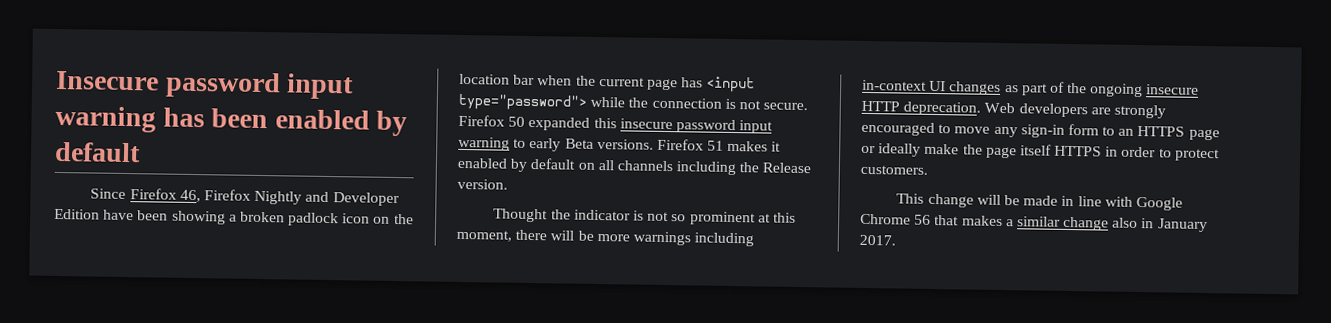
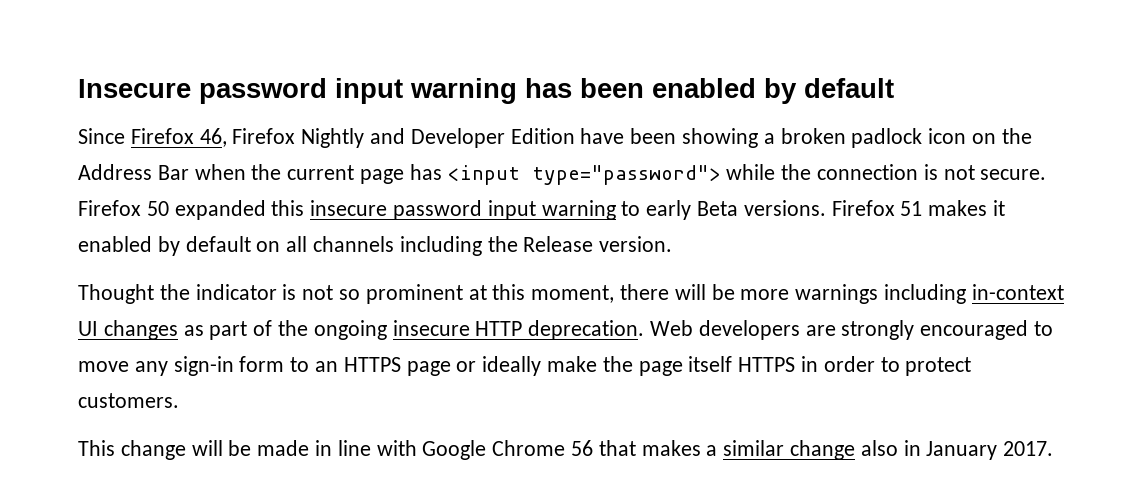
- Since Firefox 46, Firefox Nightly and Developer Edition have been showing a broken padlock icon on the location bar when the current page has <input type="password"> while the connection is not secure.
+ Since Firefox 46, Firefox Nightly and Developer Edition have been showing a broken padlock icon on the Address Bar when the current page has <input type="password"> while the connection is not secure.

